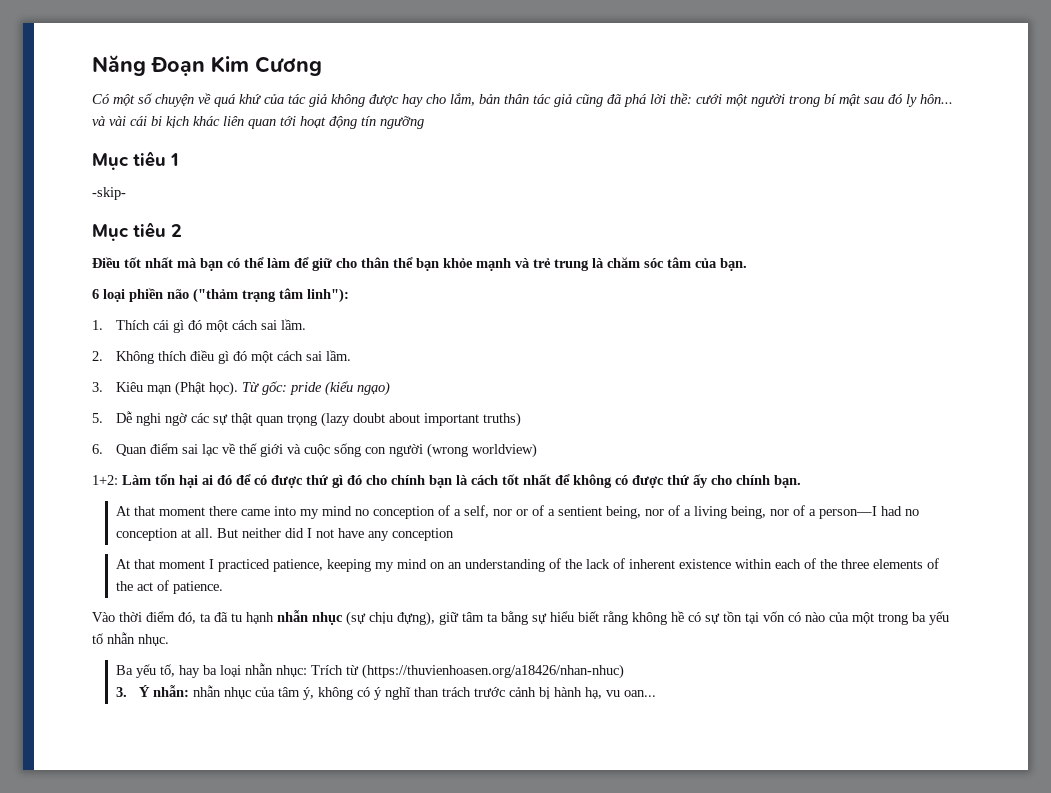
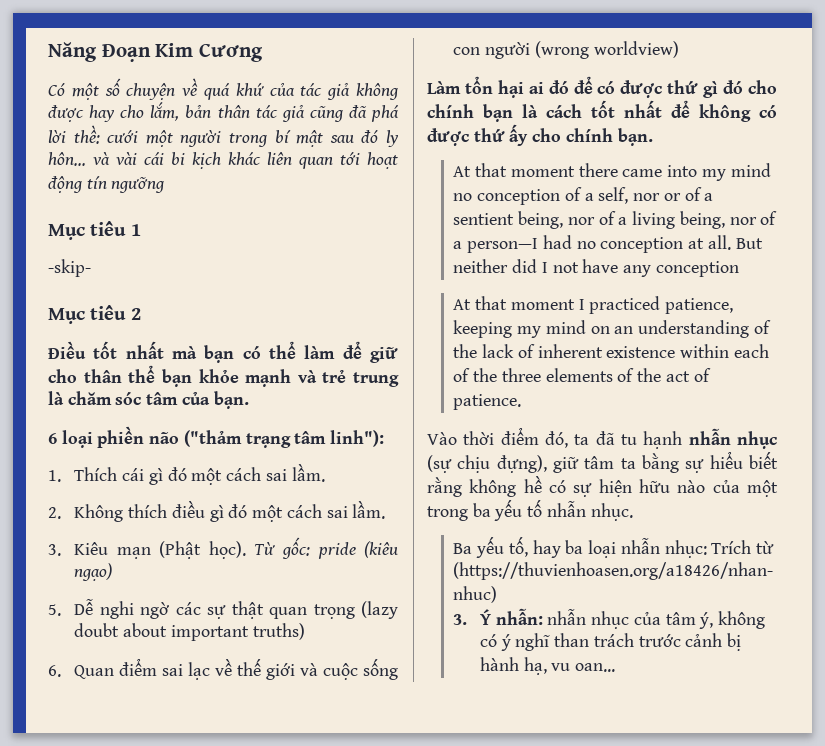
- Từ gốc: pride (kiểu ngạo)
+ Từ gốc: pride (kiêu ngạo)
- 1+2: Làm tổn hại ai đó để có được thứ gì đó cho chính bạn là cách tốt nhất để không có được thứ ấy cho chính bạn.
+ Làm tổn hại ai đó để có được thứ gì đó cho chính bạn là cách tốt nhất để không có được thứ ấy cho chính bạn.
- Vào thời điểm đó, ta đã tu hạnh nhẫn nhục (sự chịu đựng), giữ tâm ta bằng sự hiểu biết rằng không hề có sự tồn tại vốn có nào của một trong ba yếu tố nhẫn nhục.
+ Vào thời điểm đó, ta đã tu hạnh nhẫn nhục (sự chịu đựng), giữ tâm ta bằng sự hiểu biết rằng không hề có sự hiện hữu nào của một trong ba yếu tố nhẫn nhục.

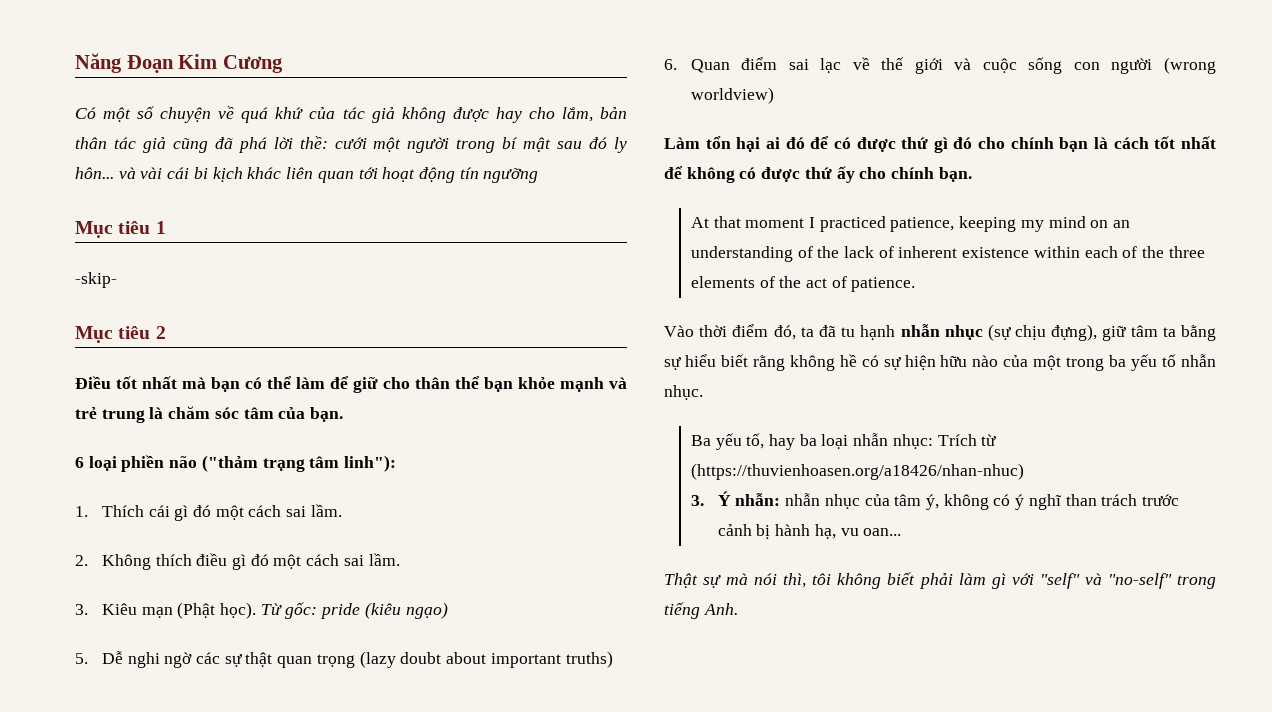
- At that moment there came into my mind no conception of a self, nor or of a sentient being, nor of a living being, nor of a person—I had no conception at all. But neither did I not have any conception
+ Thật sự mà nói thì, tôi không biết phải làm gì với "self" và "no-self" trong tiếng Anh.

